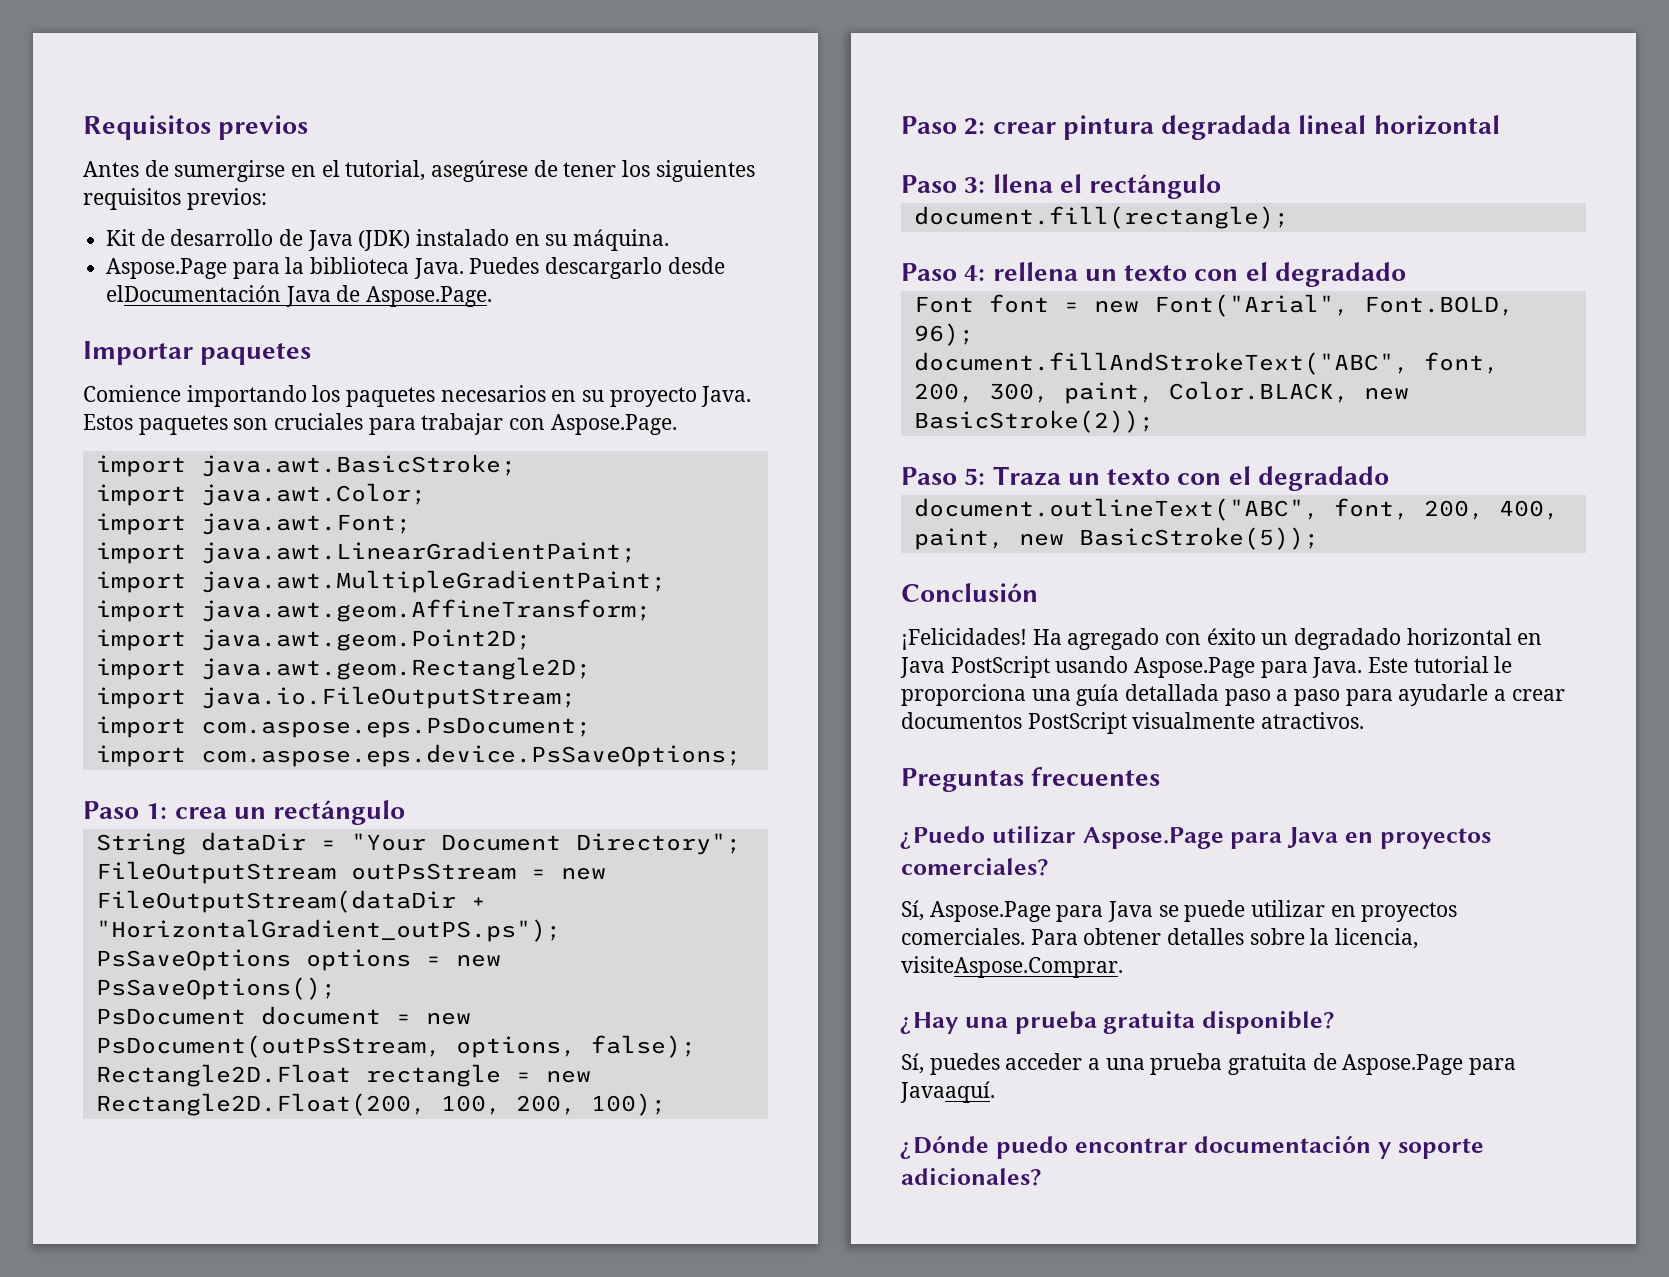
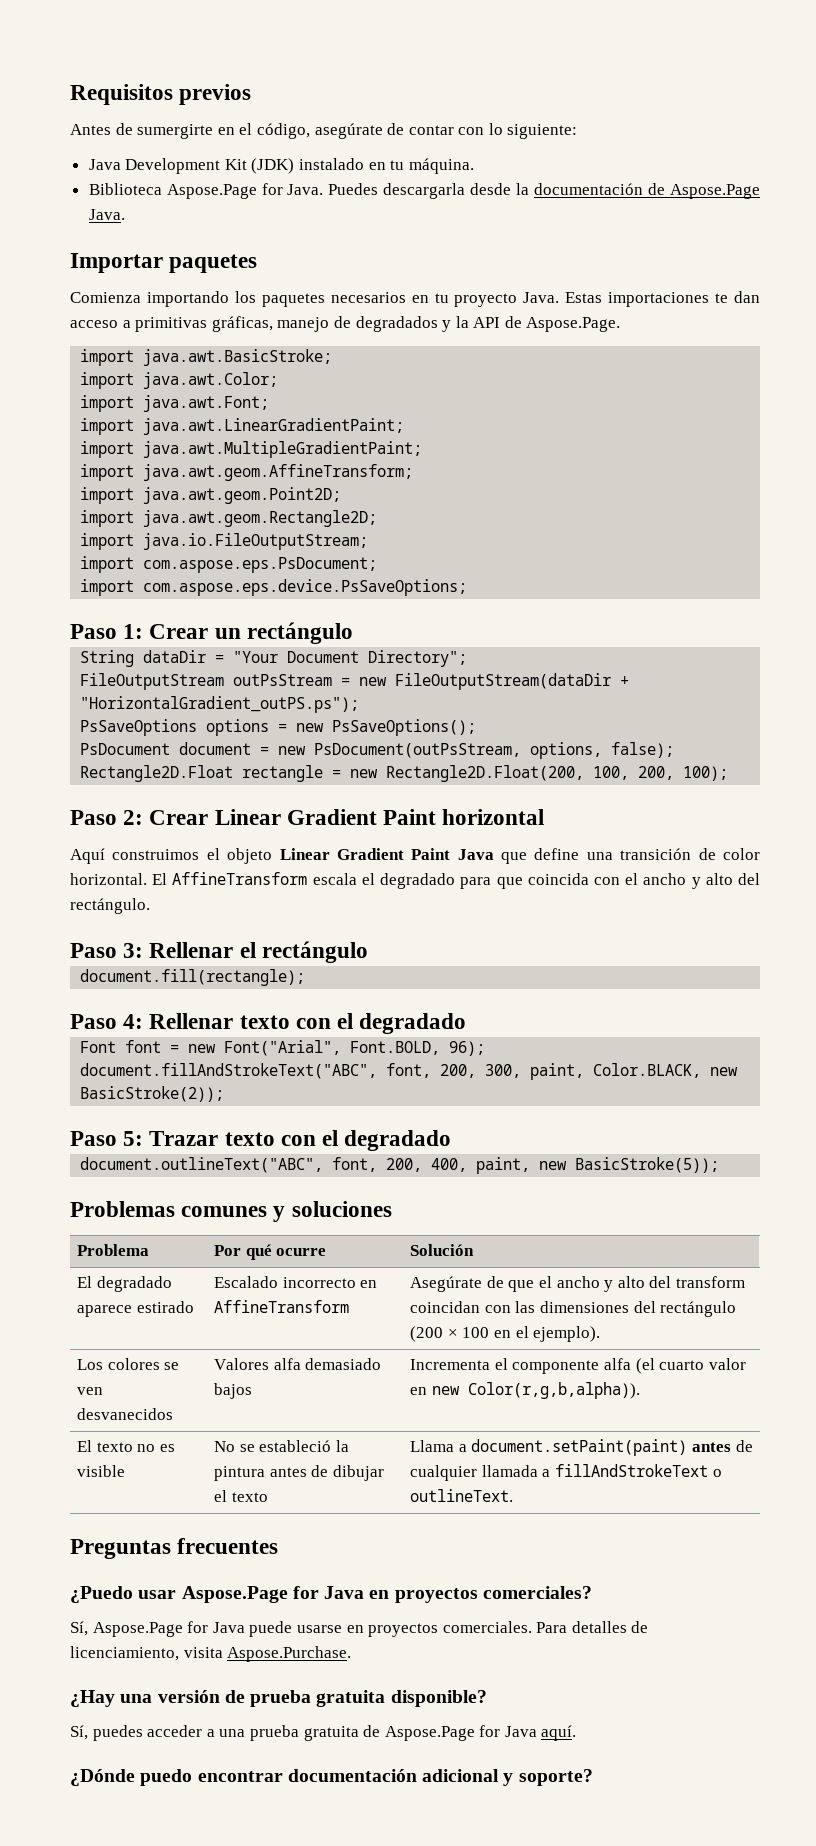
- Antes de sumergirse en el tutorial, asegúrese de tener los siguientes requisitos previos:
- Kit de desarrollo de Java (JDK) instalado en su máquina.
+ Antes de sumergirte en el código, asegúrate de contar con lo siguiente:
+ Java Development Kit (JDK) instalado en tu máquina.
- Aspose.Page para la biblioteca Java. Puedes descargarlo desde elDocumentación Java de Aspose.Page.
+ Biblioteca Aspose.Page for Java. Puedes descargarla desde la documentación de Aspose.Page Java.
- Comience importando los paquetes necesarios en su proyecto Java.
+ Comienza importando los paquetes necesarios en tu proyecto Java.
- Estos paquetes son cruciales para trabajar con Aspose.Page.
+ Estas importaciones te dan acceso a primitivas gráficas, manejo de degradados y la API de Aspose.Page.
- Paso 1: crea un rectángulo
+ Paso 1: Crear un rectángulo
- Paso 2: crear pintura degradada lineal horizontal
+ Paso 2: Crear Linear Gradient Paint horizontal
+ Aquí construimos el objeto Linear Gradient Paint Java que define una transición de color horizontal. El AffineTransform escala el degradado para que coincida con el ancho y alto del rectángulo.
- Paso 3: llena el rectángulo
+ Paso 3: Rellenar el rectángulo
- Paso 4: rellena un texto con el degradado
+ Paso 4: Rellenar texto con el degradado
- Paso 5: Traza un texto con el degradado
+ Paso 5: Trazar texto con el degradado
- Conclusión
- ¡Felicidades! Ha agregado con éxito un degradado horizontal en Java PostScript usando Aspose.Page para Java. Este tutorial le proporciona una guía detallada paso a paso para ayudarle a crear documentos PostScript visualmente atractivos.
+ Problemas comunes y soluciones
+ Problema | Por qué ocurre | Solución
+ El degradado aparece estirado | Escalado incorrecto en AffineTransform | Asegúrate de que el ancho y alto del transform coincidan con las dimensiones del rectángulo (200 × 100 en el ejemplo).
+ Los colores se ven desvanecidos | Valores alfa demasiado bajos | Incrementa el componente alfa (el cuarto valor en new Color(r,g,b,alpha)).
+ El texto no es visible | No se estableció la pintura antes de dibujar el texto | Llama a document.setPaint(paint) antes de cualquier llamada a fillAndStrokeText o outlineText.
- ¿Puedo utilizar Aspose.Page para Java en proyectos comerciales?
+ ¿Puedo usar Aspose.Page for Java en proyectos comerciales?
- Sí, Aspose.Page para Java se puede utilizar en proyectos comerciales. Para obtener detalles sobre la licencia, visiteAspose.Comprar.
+ Sí, Aspose.Page for Java puede usarse en proyectos comerciales. Para detalles de licenciamiento, visita Aspose.Purchase.
- ¿Hay una prueba gratuita disponible?
+ ¿Hay una versión de prueba gratuita disponible?
- Sí, puedes acceder a una prueba gratuita de Aspose.Page para Javaaquí.
+ Sí, puedes acceder a una prueba gratuita de Aspose.Page for Java aquí.
- ¿Dónde puedo encontrar documentación y soporte adicionales?
+ ¿Dónde puedo encontrar documentación adicional y soporte?

